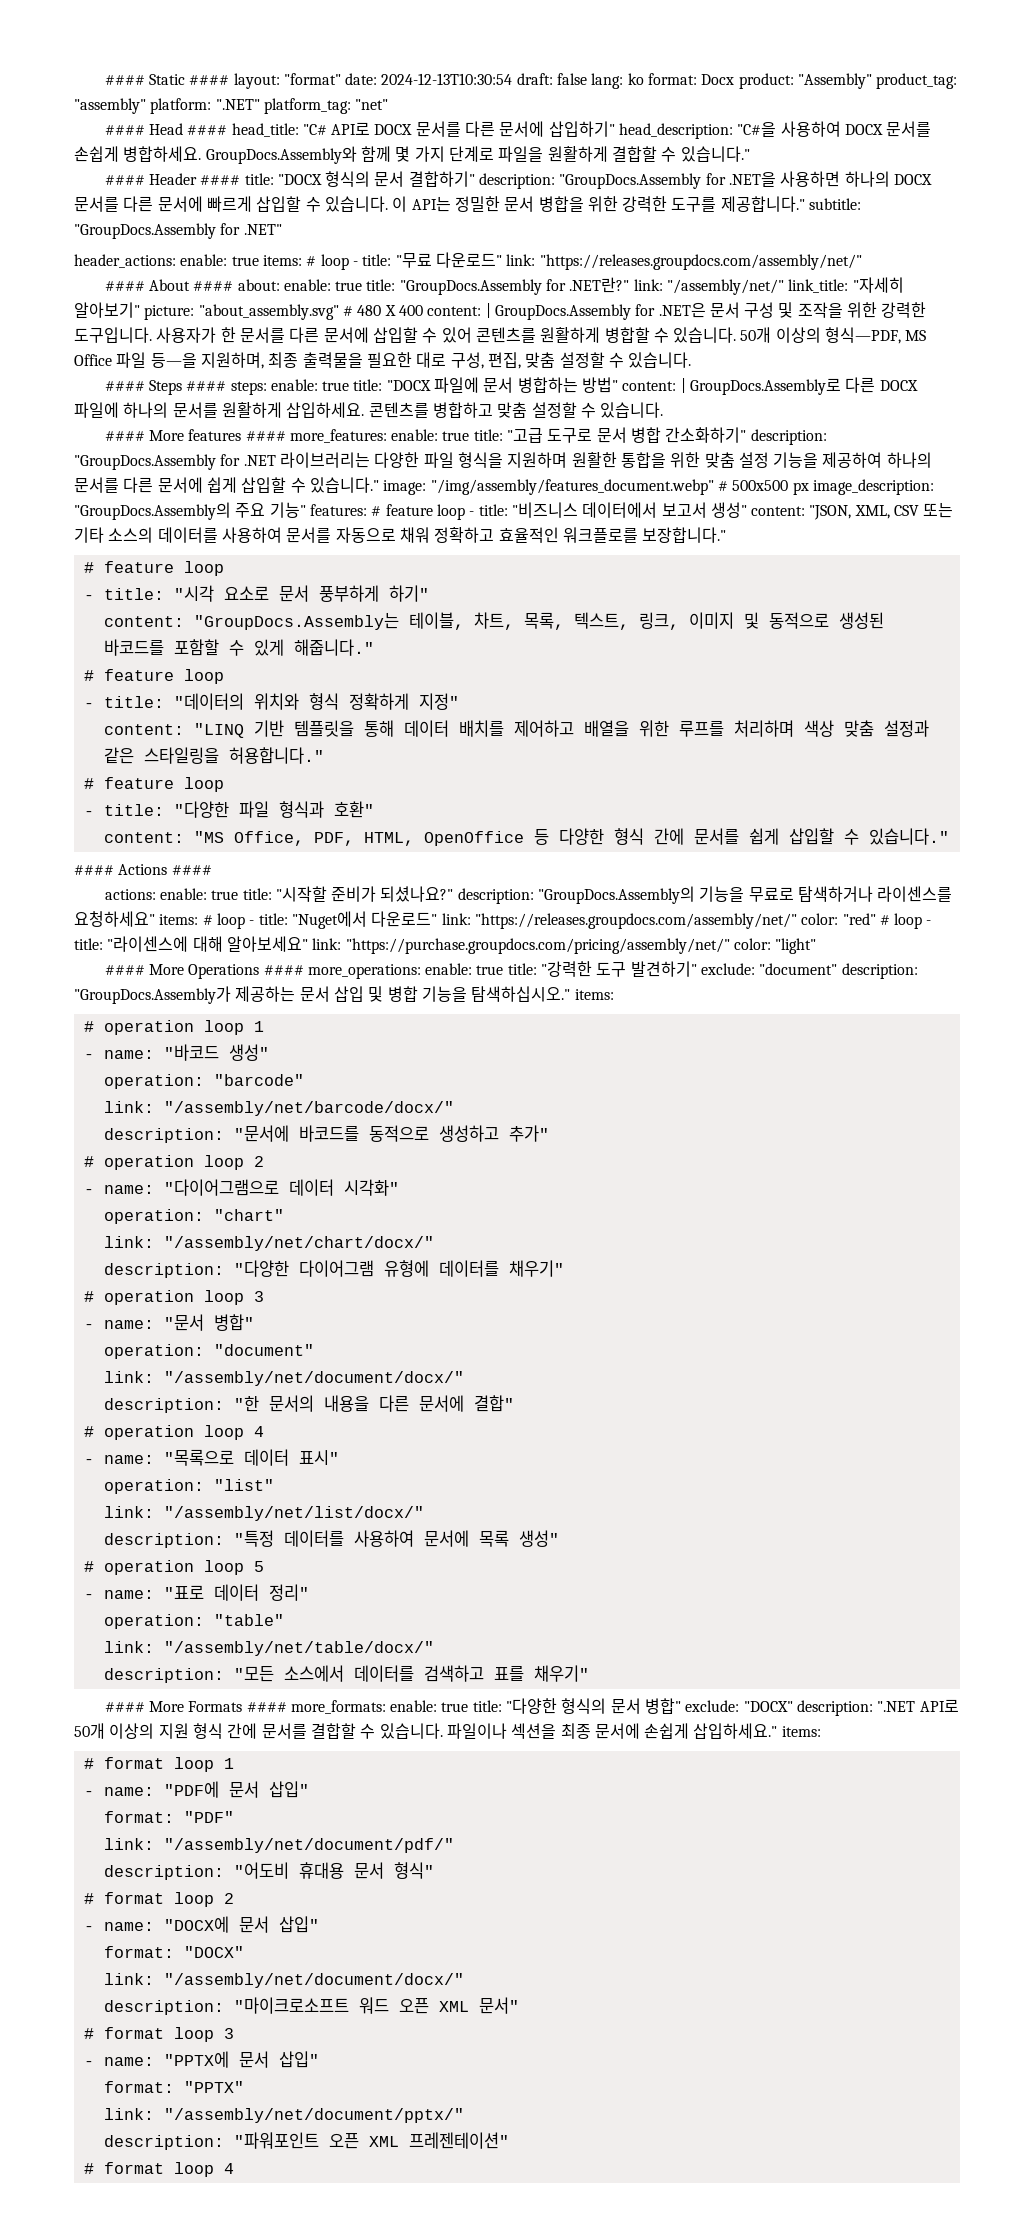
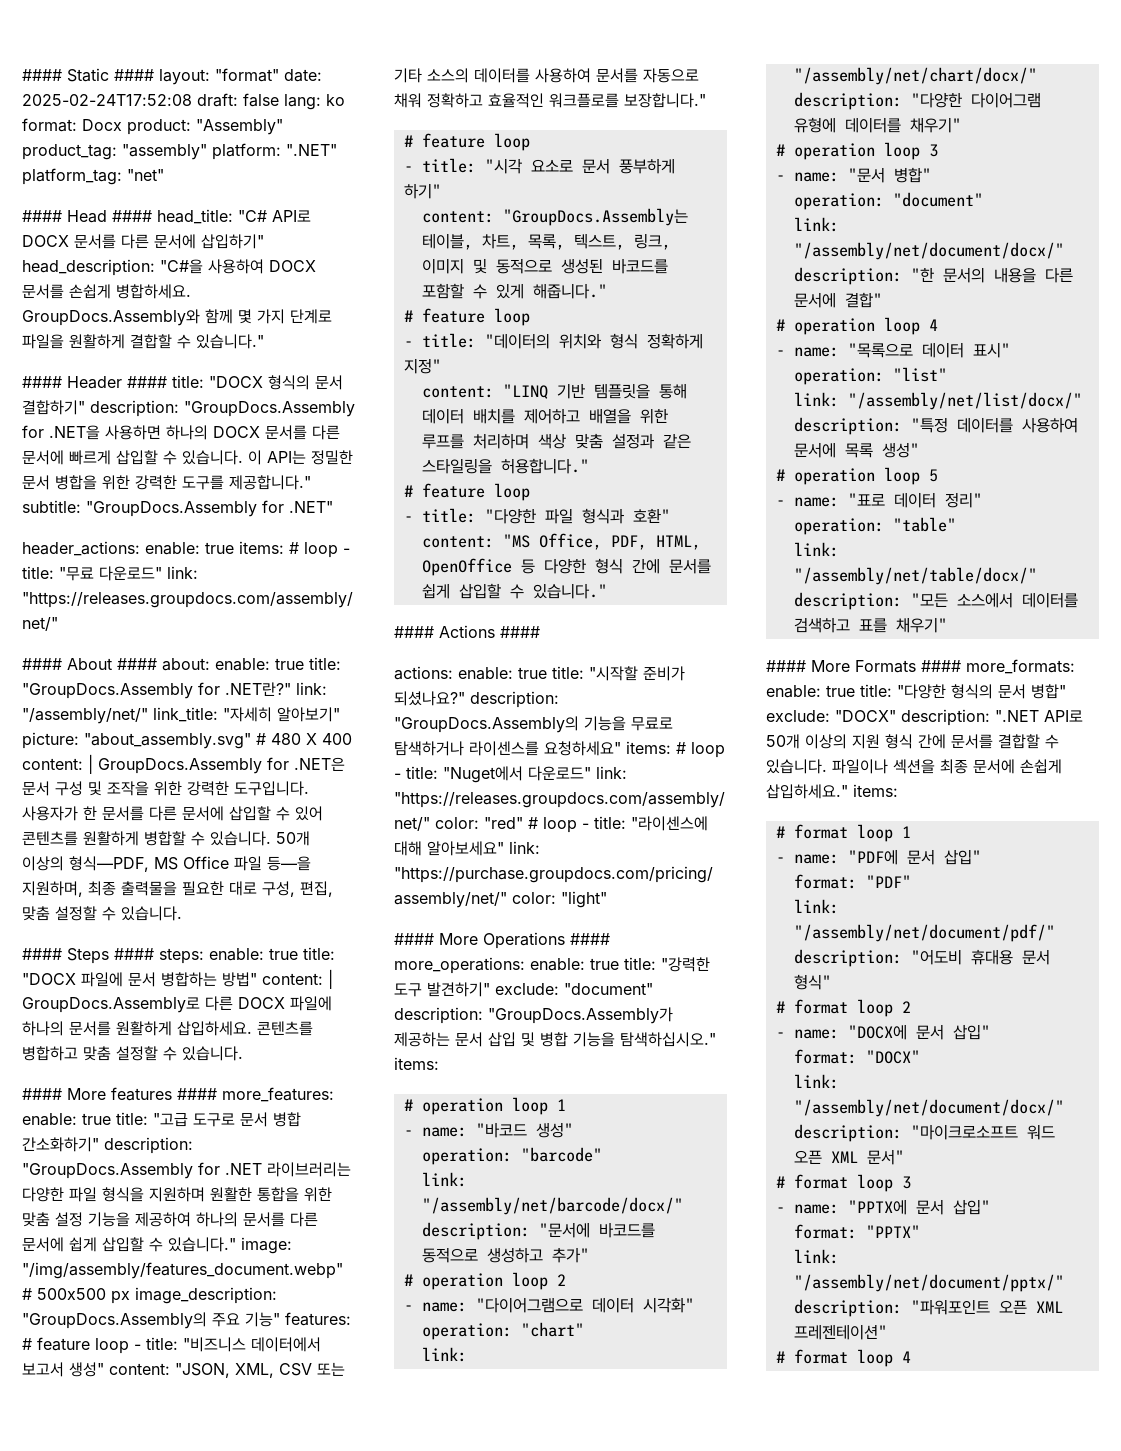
- #### Static #### layout: "format" date: 2024-12-13T10:30:54 draft: false lang: ko format: Docx product: "Assembly" product_tag: "assembly" platform: ".NET" platform_tag: "net"
+ #### Static #### layout: "format" date: 2025-02-24T17:52:08 draft: false lang: ko format: Docx product: "Assembly" product_tag: "assembly" platform: ".NET" platform_tag: "net"

